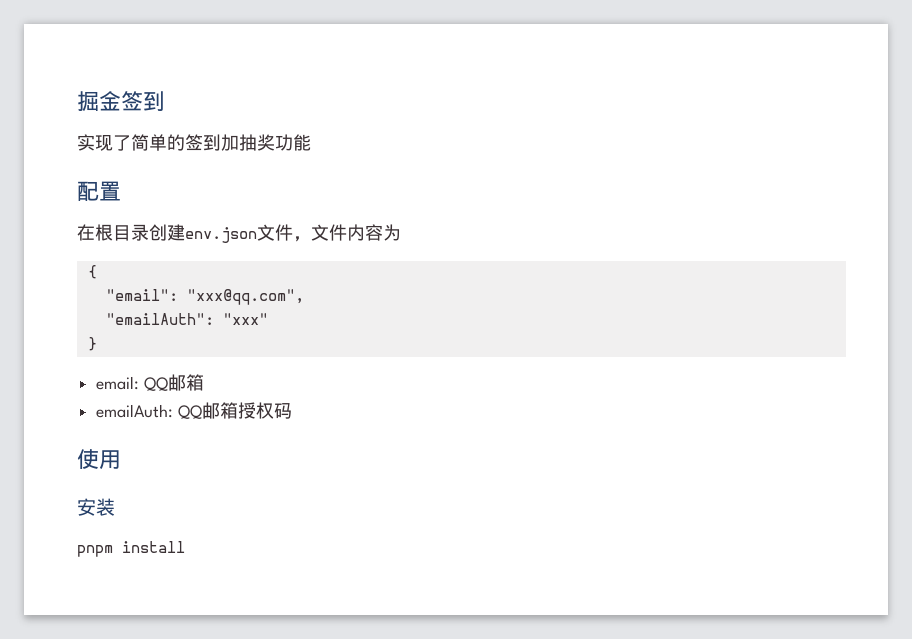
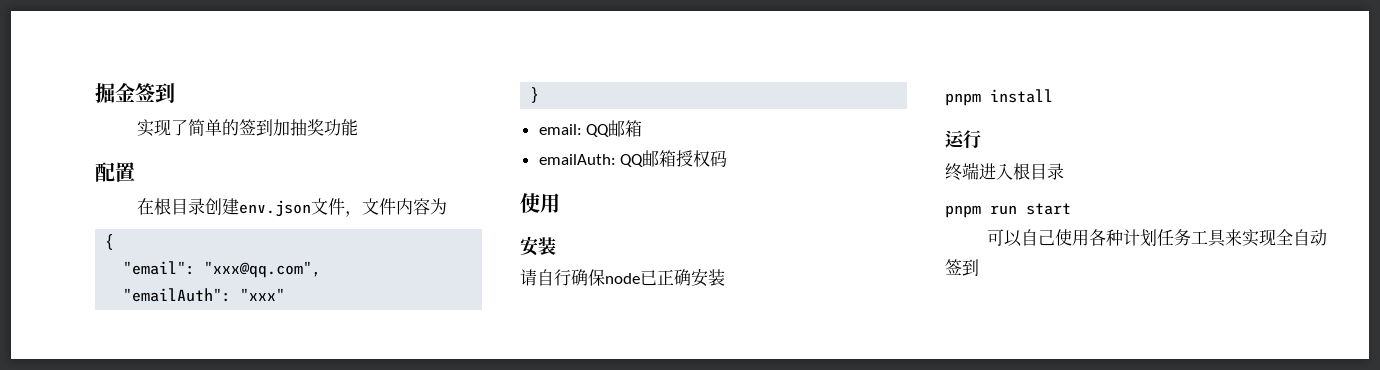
+ 请自行确保node已正确安装
  pnpm install
+ 运行
+ 终端进入根目录
+ pnpm run start
+ 可以自己使用各种计划任务工具来实现全自动签到

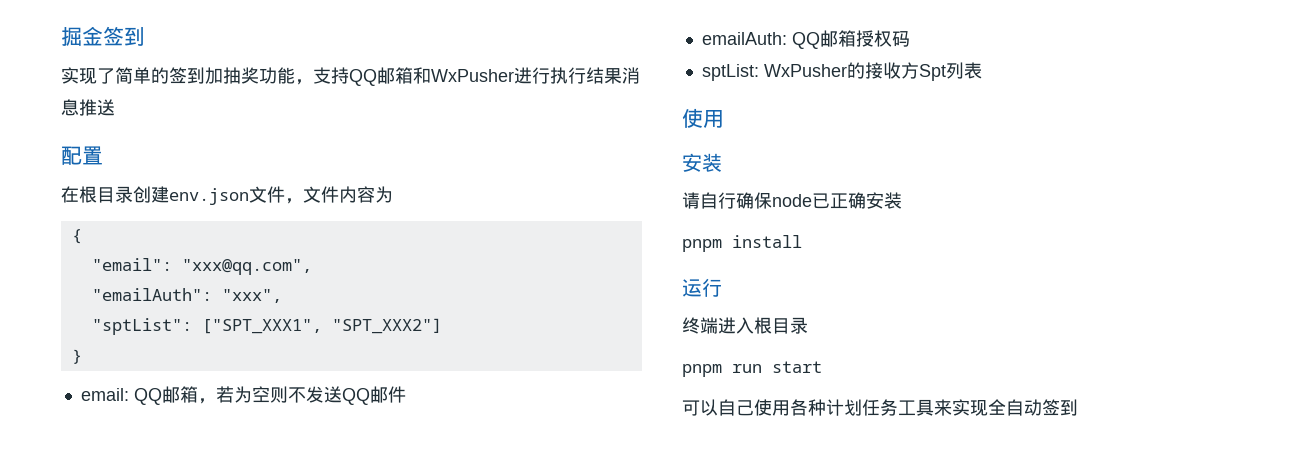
- 实现了简单的签到加抽奖功能
+ 实现了简单的签到加抽奖功能，支持QQ邮箱和WxPusher进行执行结果消息推送
- "emailAuth": "xxx"
+ "emailAuth": "xxx",
+ "sptList": ["SPT_XXX1", "SPT_XXX2"]
- email: QQ邮箱
+ email: QQ邮箱，若为空则不发送QQ邮件
+ sptList: WxPusher的接收方Spt列表

